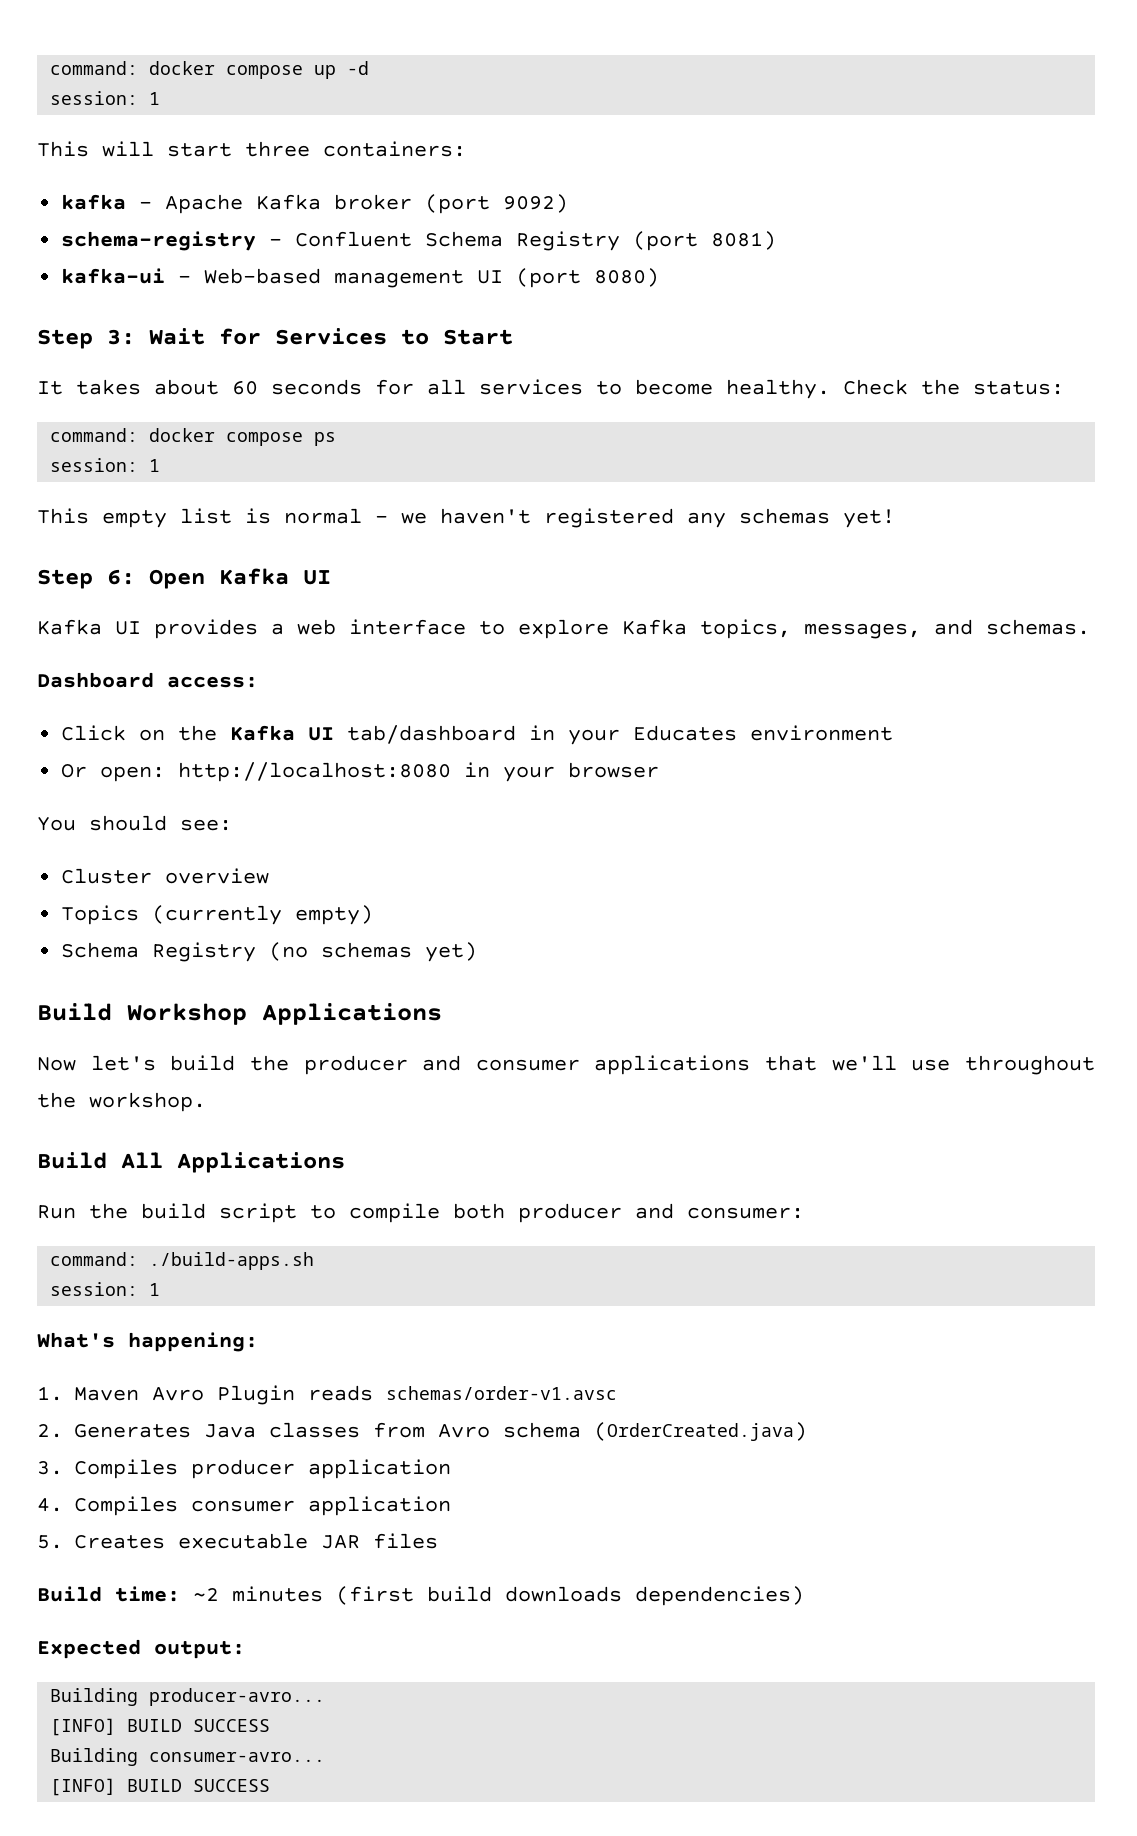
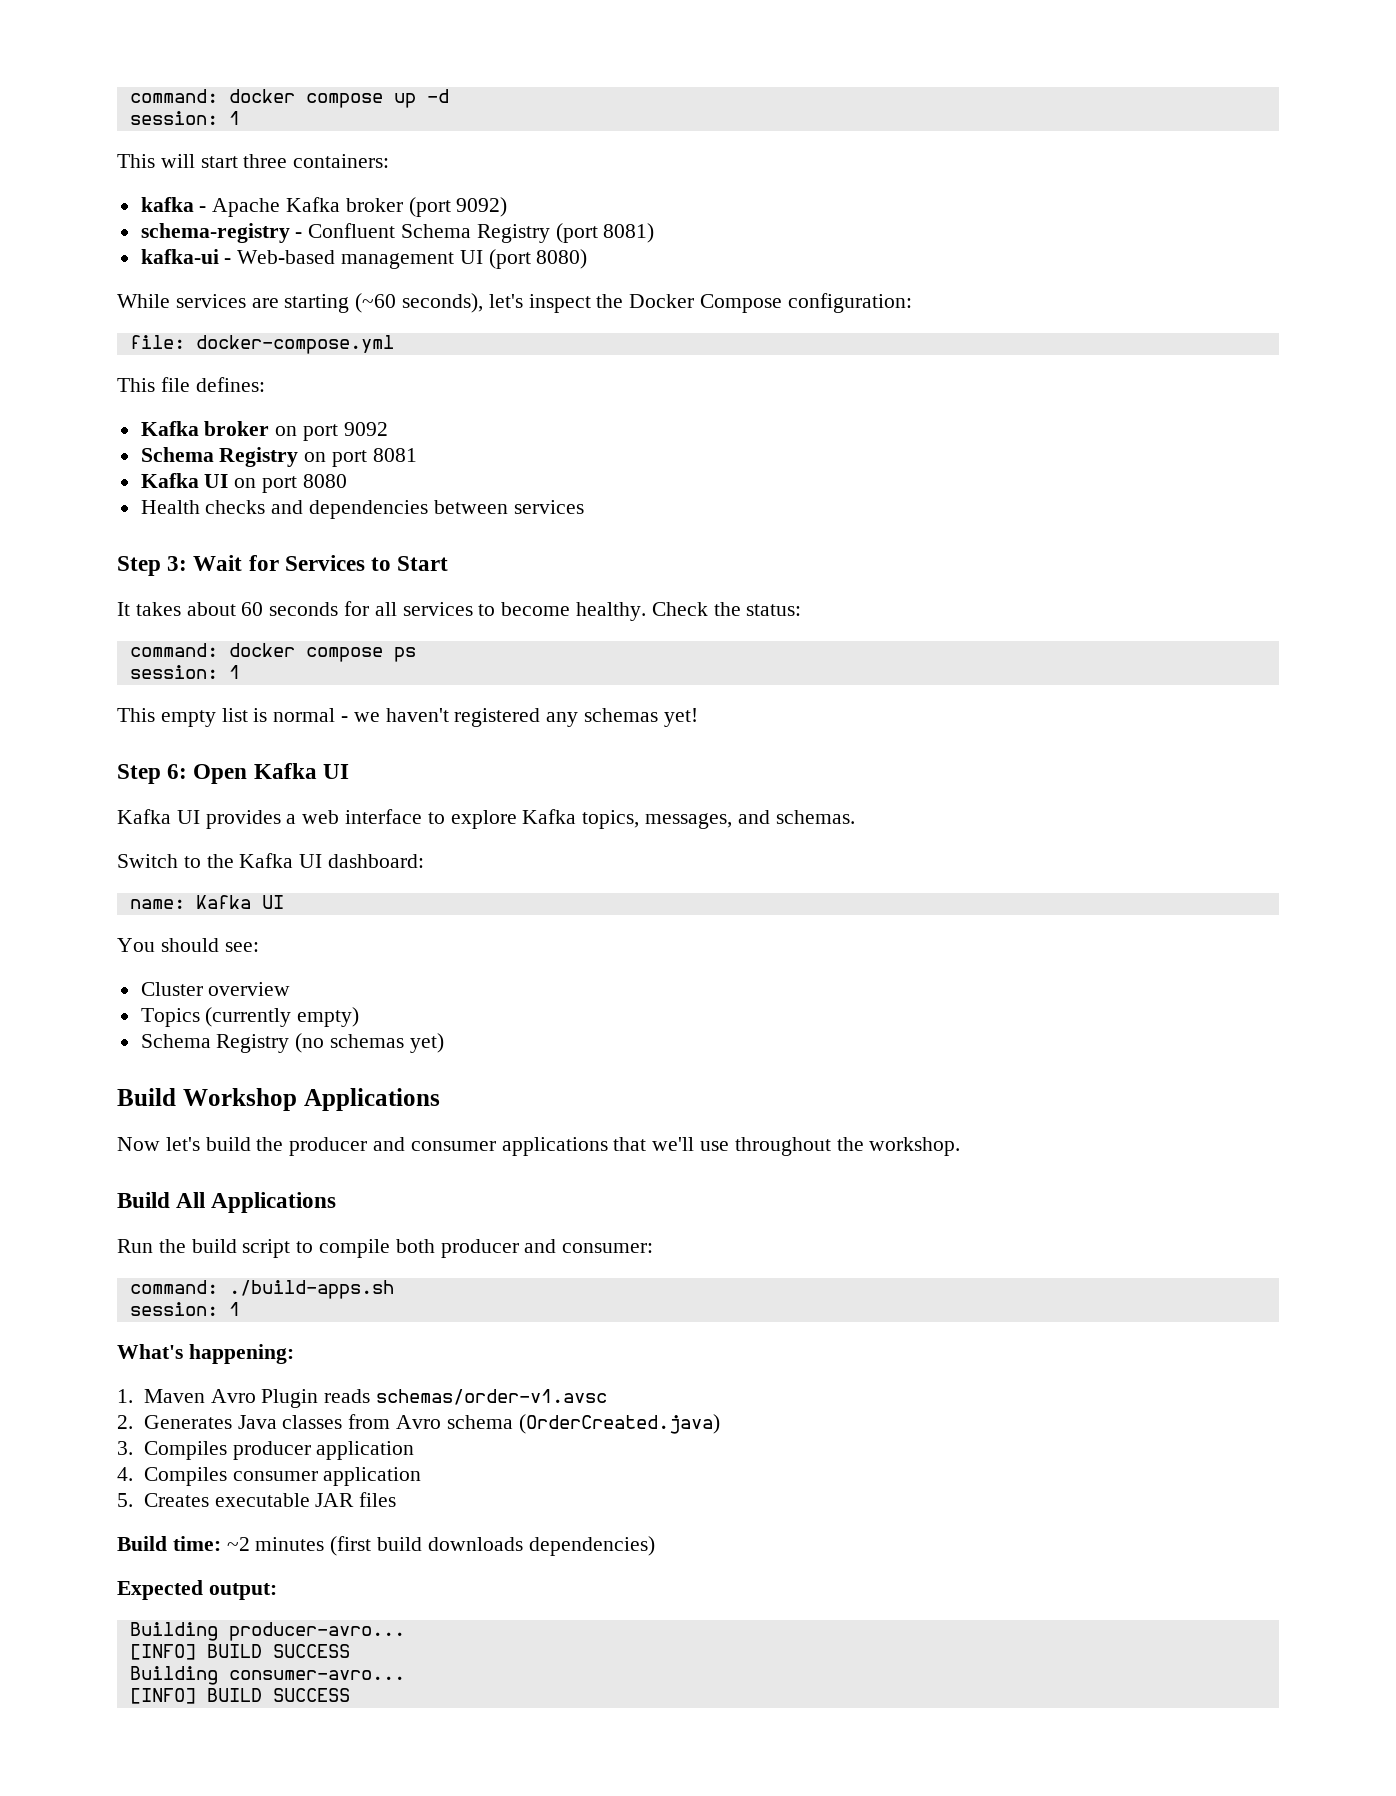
+ While services are starting (~60 seconds), let's inspect the Docker Compose configuration:
+ file: docker-compose.yml
+ This file defines:
+ Kafka broker on port 9092
+ Schema Registry on port 8081
+ Kafka UI on port 8080
+ Health checks and dependencies between services
- Dashboard access:
- Click on the Kafka UI tab/dashboard in your Educates environment
- Or open: http://localhost:8080 in your browser
+ Switch to the Kafka UI dashboard:
+ name: Kafka UI

